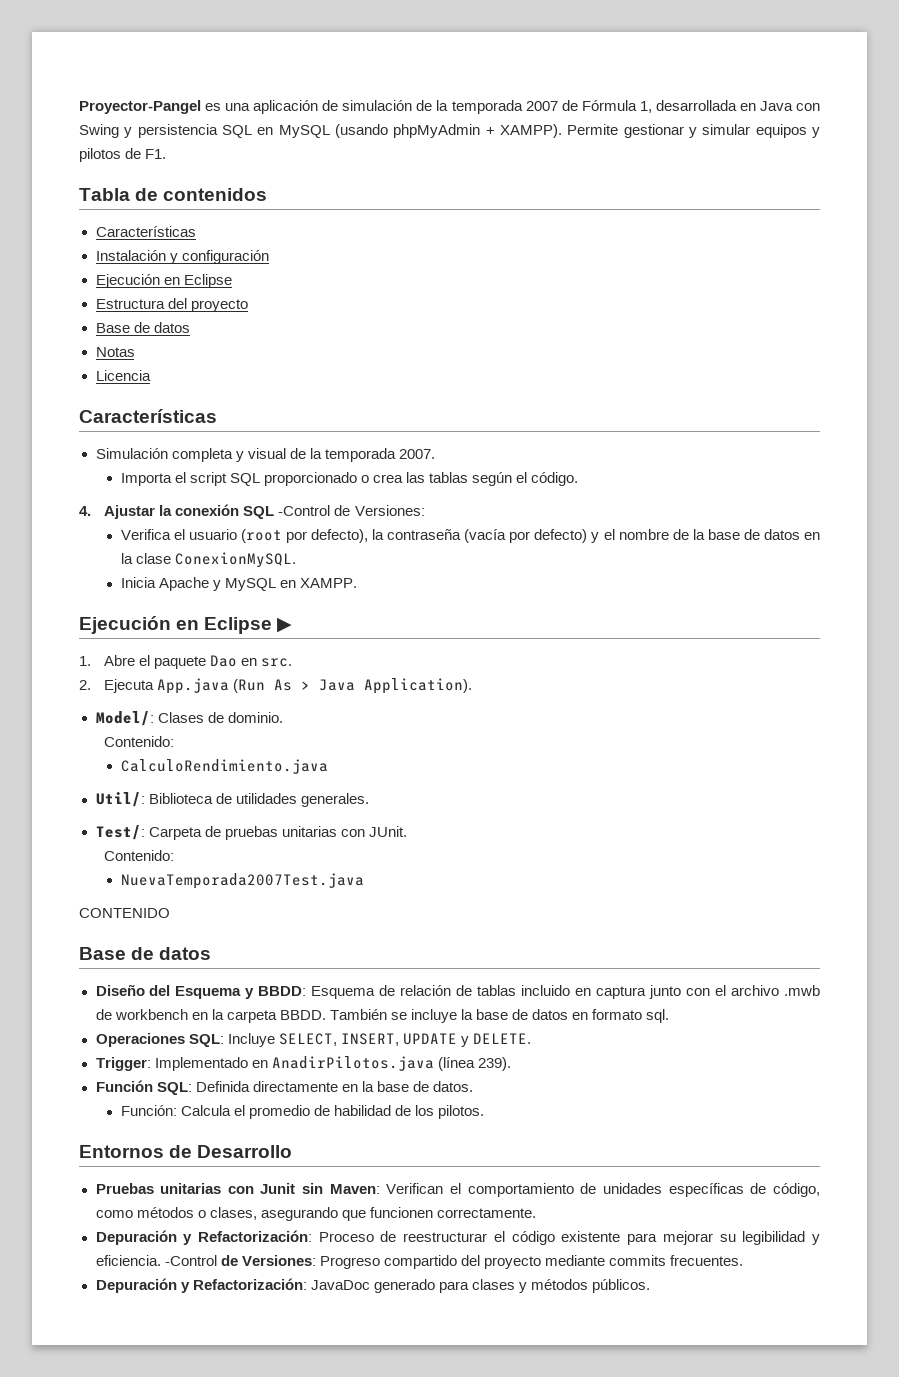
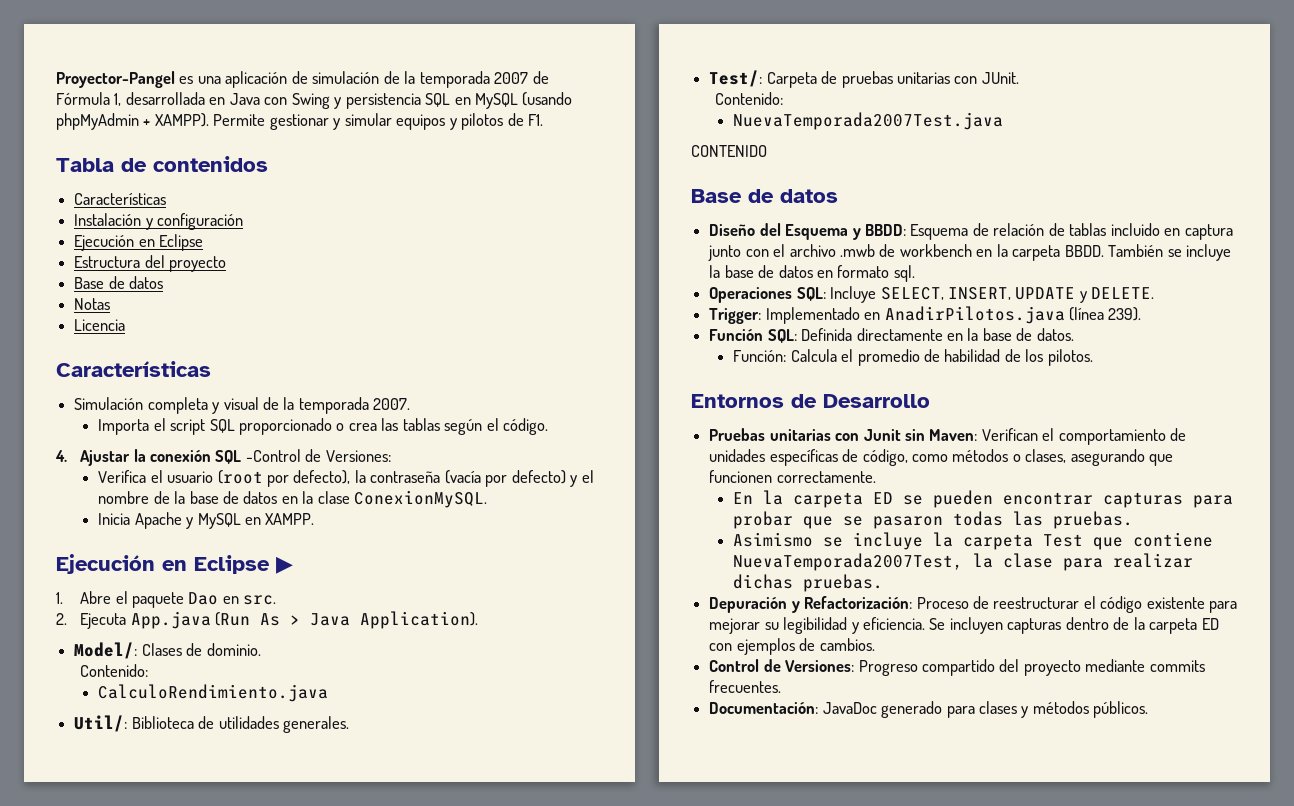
+ En la carpeta ED se pueden encontrar capturas para probar que se pasaron todas las pruebas.
+ Asimismo se incluye la carpeta Test que contiene NuevaTemporada2007Test, la clase para realizar dichas pruebas.
- -Control de Versiones: Progreso compartido del proyecto mediante commits frecuentes.
+ Se incluyen capturas dentro de la carpeta ED con ejemplos de cambios.
+ Control de Versiones: Progreso compartido del proyecto mediante commits frecuentes.
- Depuración y Refactorización: JavaDoc generado para clases y métodos públicos.
+ Documentación: JavaDoc generado para clases y métodos públicos.

